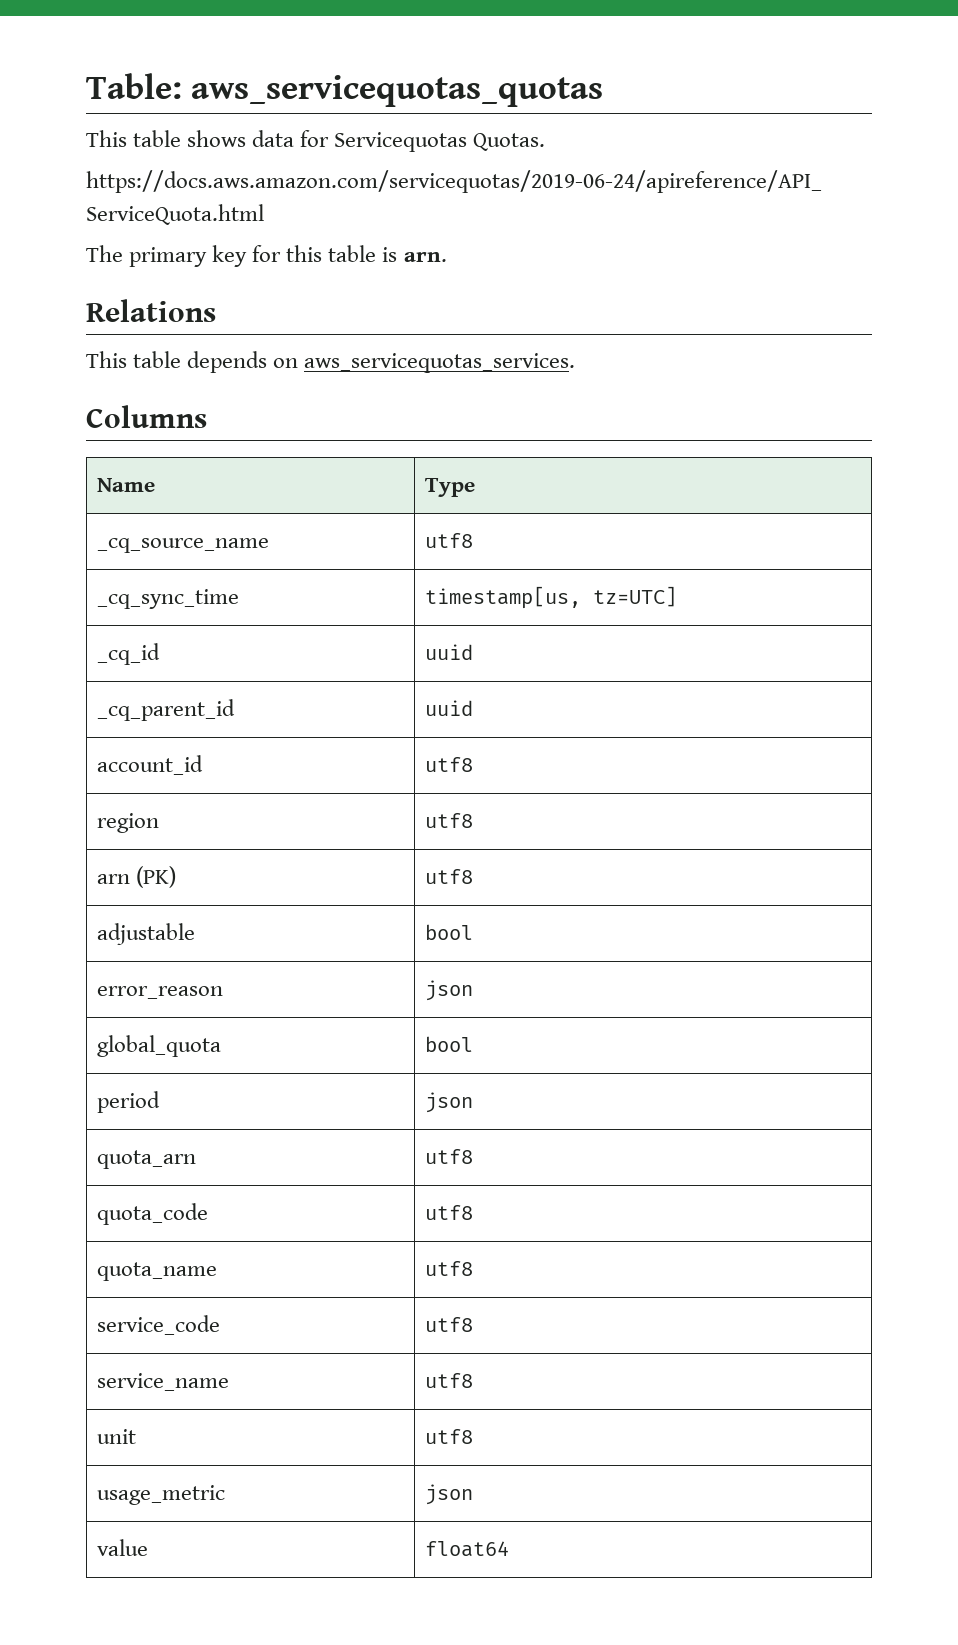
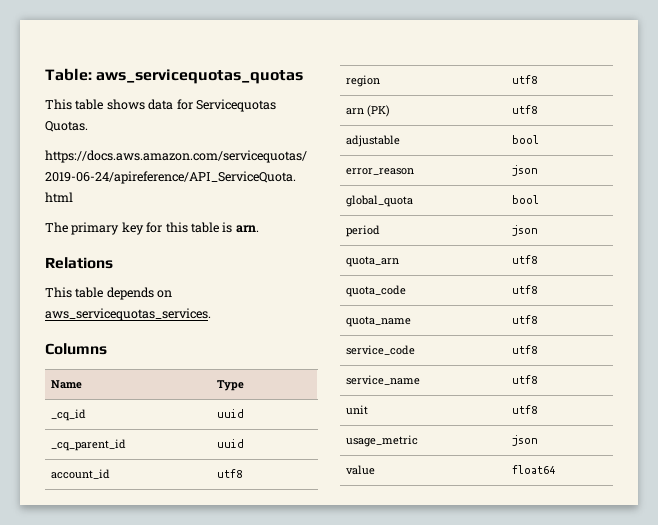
- _cq_source_name | utf8
- _cq_sync_time | timestamp[us, tz=UTC]

